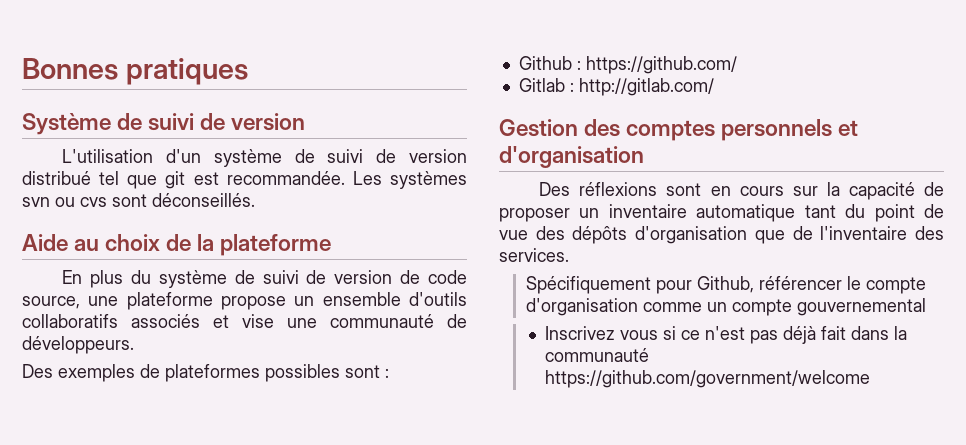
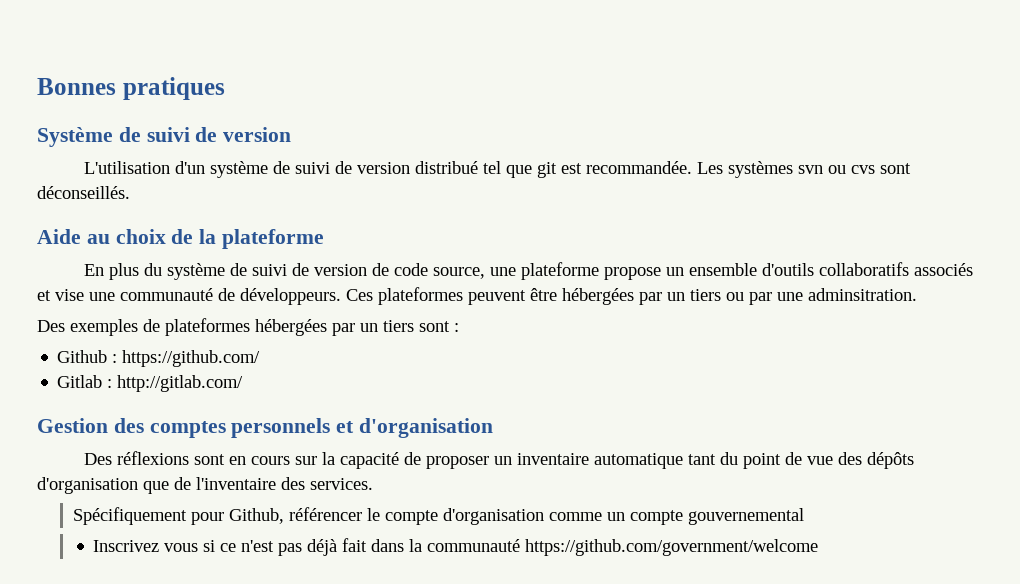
+ Ces plateformes peuvent être hébergées par un tiers ou par une adminsitration.
- Des exemples de plateformes possibles sont :
+ Des exemples de plateformes hébergées par un tiers sont :

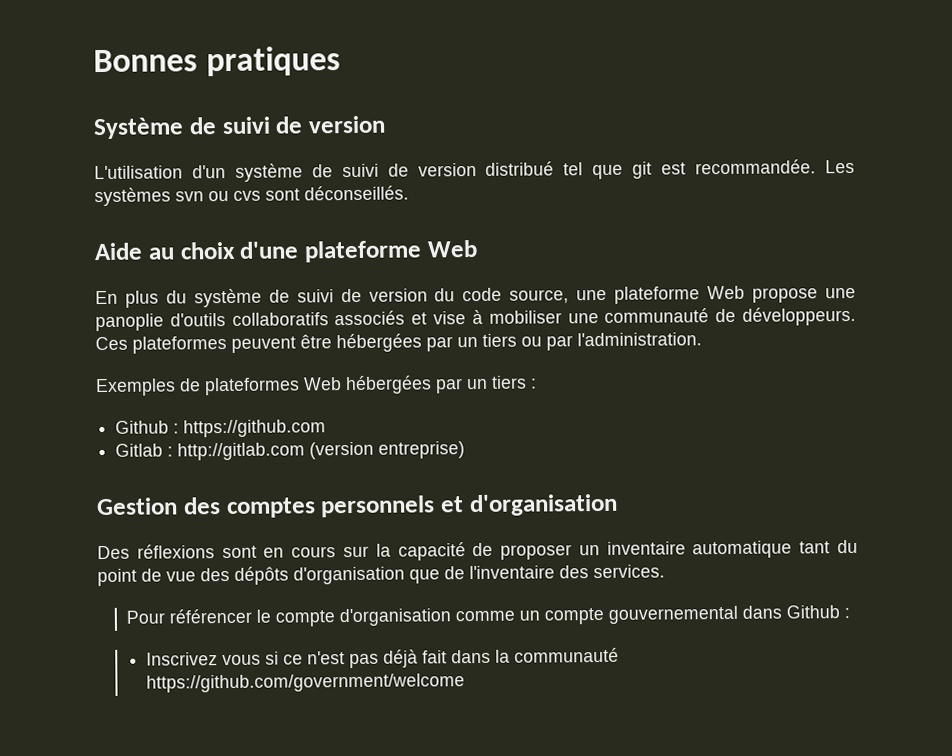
- Aide au choix de la plateforme
+ Aide au choix d'une plateforme Web
- En plus du système de suivi de version de code source, une plateforme propose un ensemble d'outils collaboratifs associés et vise une communauté de développeurs.
+ En plus du système de suivi de version du code source, une plateforme Web propose une panoplie d'outils collaboratifs associés et vise à mobiliser une communauté de développeurs.
- Ces plateformes peuvent être hébergées par un tiers ou par une adminsitration.
- Des exemples de plateformes hébergées par un tiers sont :
+ Ces plateformes peuvent être hébergées par un tiers ou par l'administration.
+ Exemples de plateformes Web hébergées par un tiers :
- Github : https://github.com/
+ Github : https://github.com
- Gitlab : http://gitlab.com/
+ Gitlab : http://gitlab.com (version entreprise)
- Spécifiquement pour Github, référencer le compte d'organisation comme un compte gouvernemental
+ Pour référencer le compte d'organisation comme un compte gouvernemental dans Github :

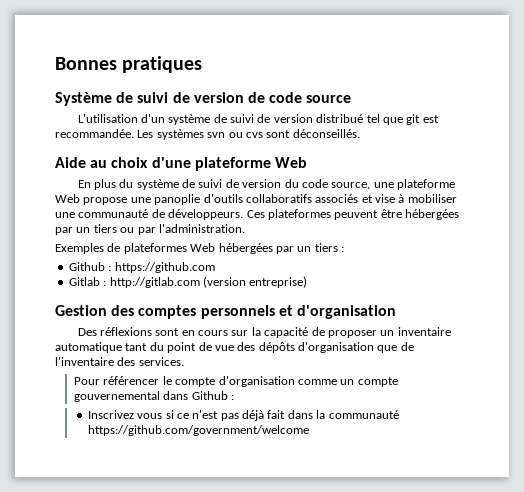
- Système de suivi de version
+ Système de suivi de version de code source

